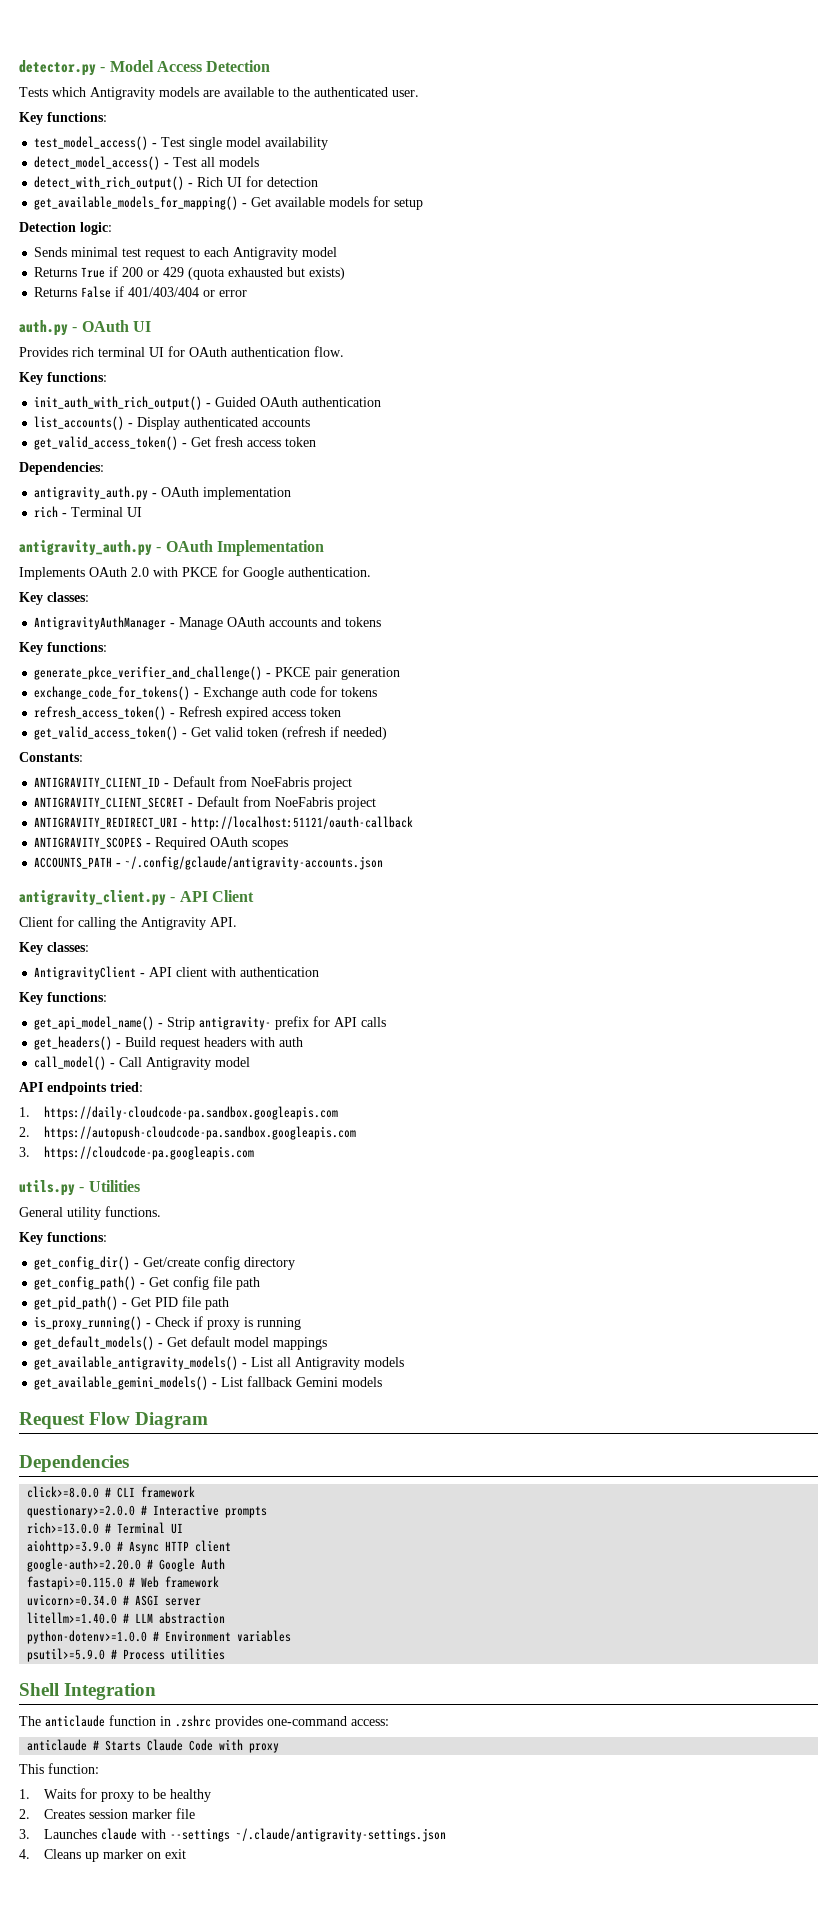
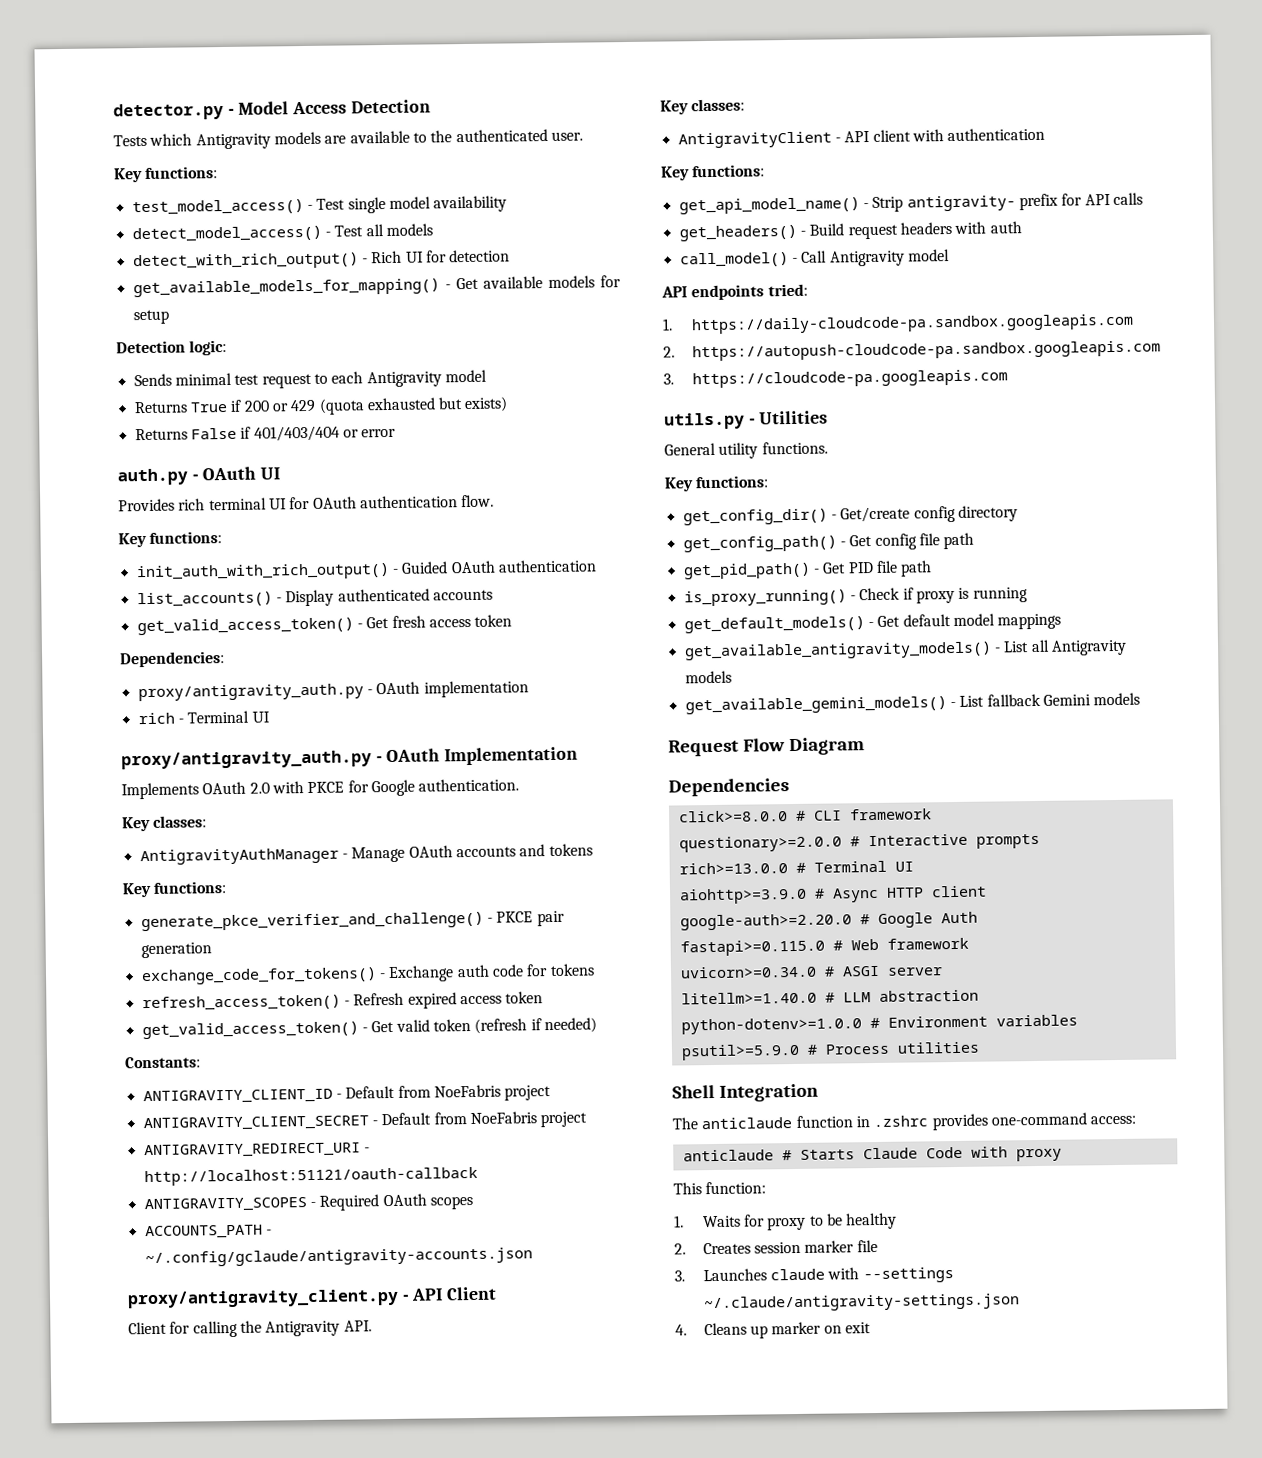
- antigravity_auth.py - OAuth implementation
+ proxy/antigravity_auth.py - OAuth implementation
- antigravity_auth.py - OAuth Implementation
+ proxy/antigravity_auth.py - OAuth Implementation
- antigravity_client.py - API Client
+ proxy/antigravity_client.py - API Client

